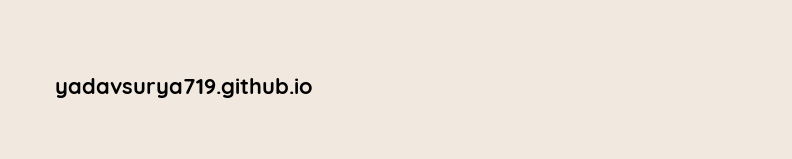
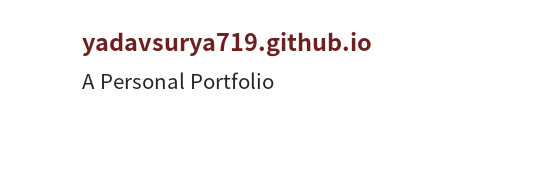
+ A Personal Portfolio

